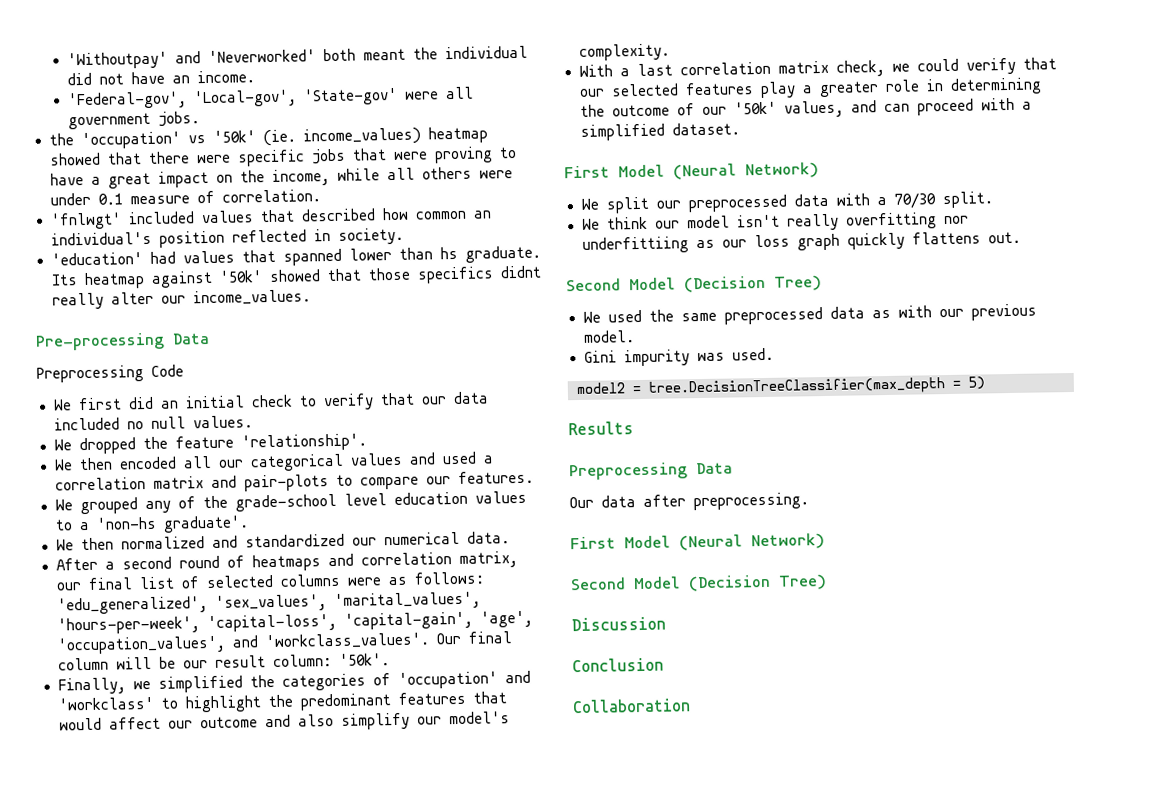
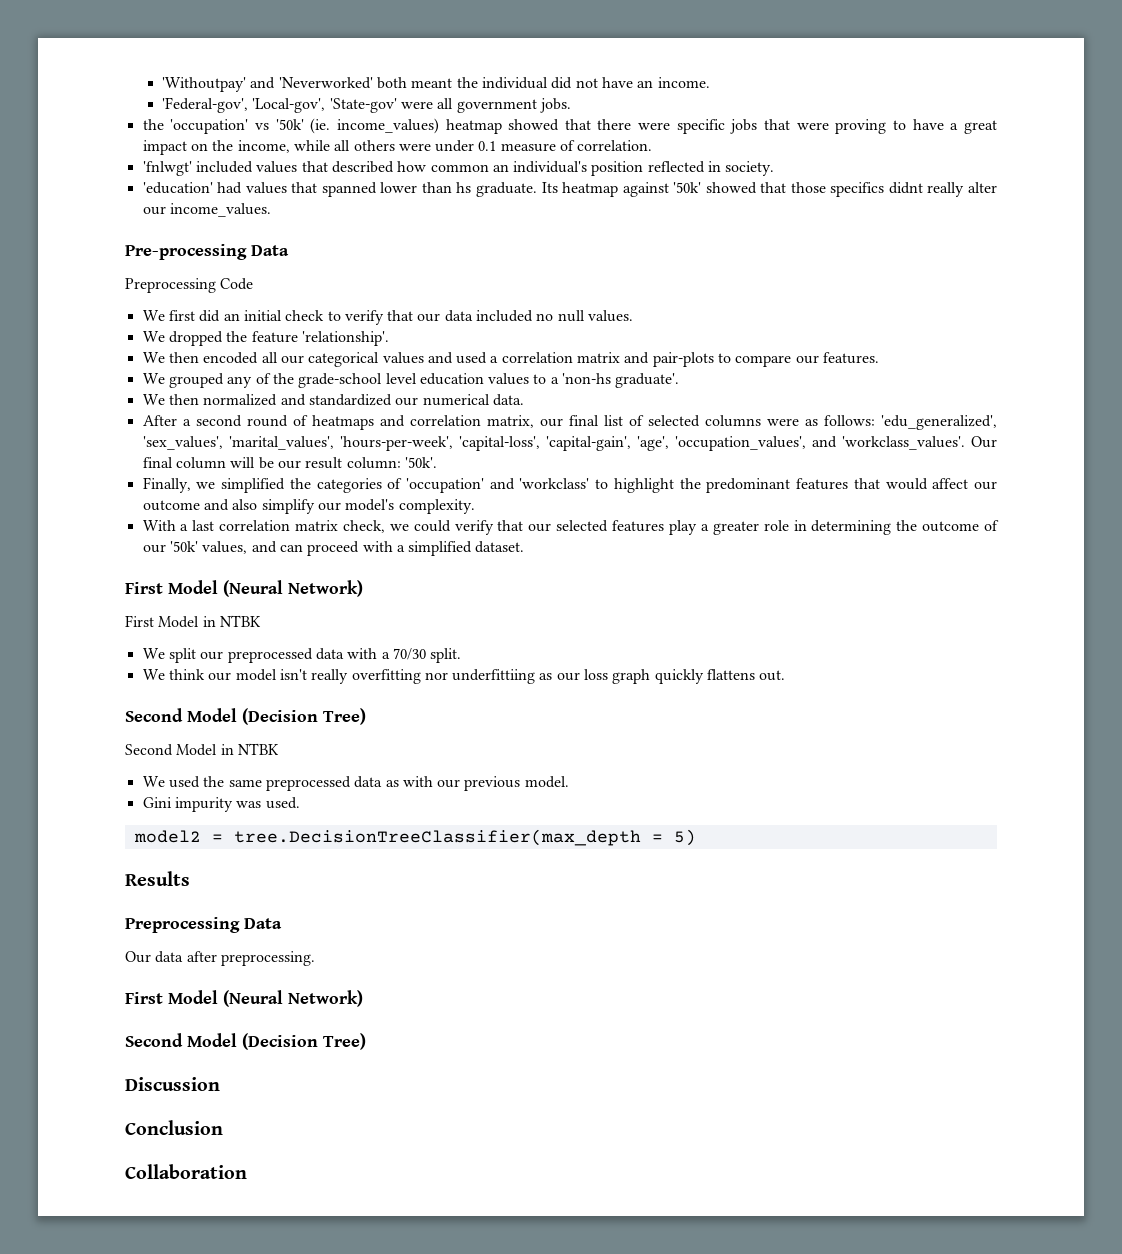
+ First Model in NTBK
+ Second Model in NTBK

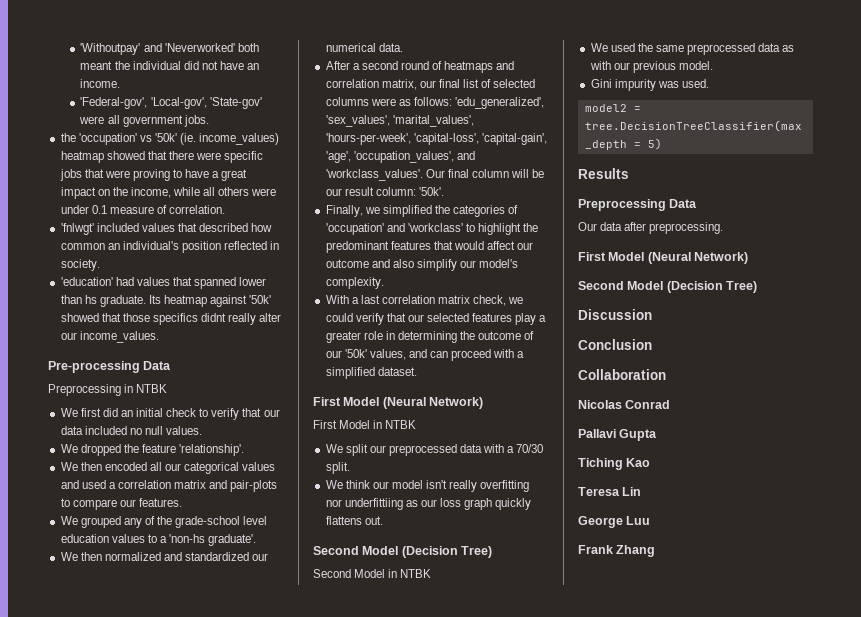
- Preprocessing Code
+ Preprocessing in NTBK
+ Nicolas Conrad
+ Pallavi Gupta
+ Tiching Kao
+ Teresa Lin
+ George Luu
+ Frank Zhang

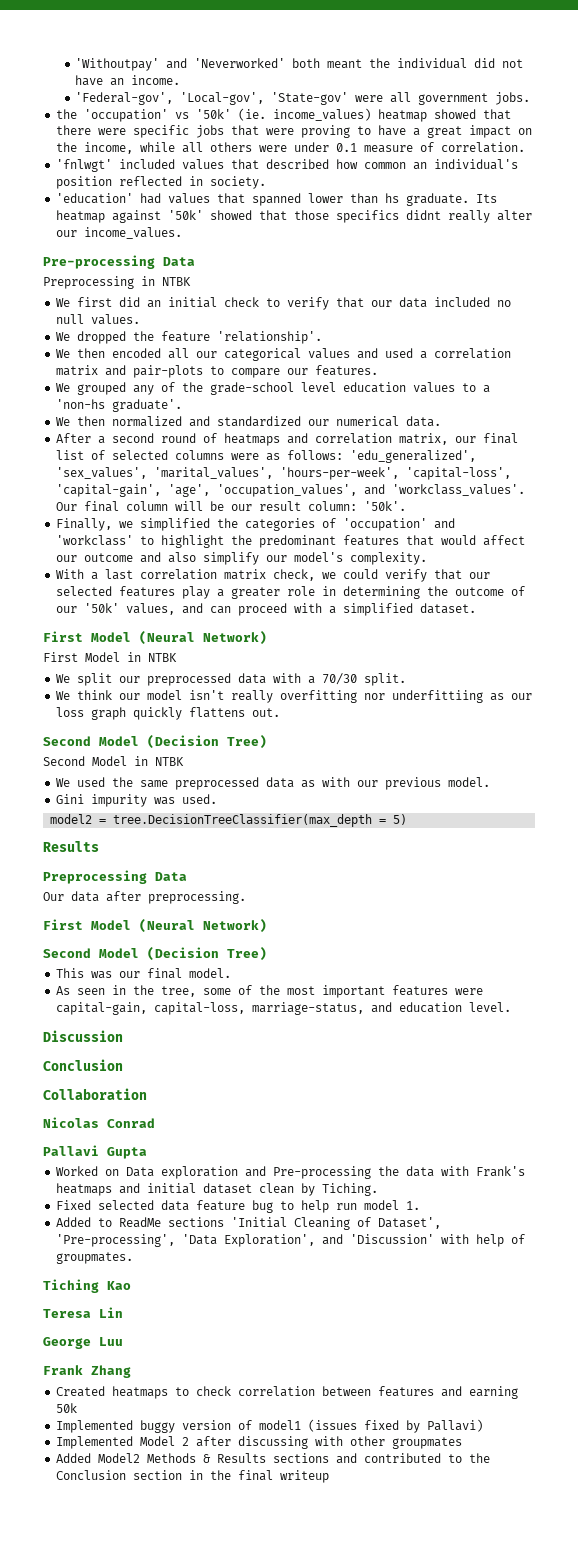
+ This was our final model.
+ As seen in the tree, some of the most important features were capital-gain, capital-loss, marriage-status, and education level.
+ Worked on Data exploration and Pre-processing the data with Frank's heatmaps and initial dataset clean by Tiching.
+ Fixed selected data feature bug to help run model 1.
+ Added to ReadMe sections 'Initial Cleaning of Dataset', 'Pre-processing', 'Data Exploration', and 'Discussion' with help of groupmates.
+ Created heatmaps to check correlation between features and earning 50k
+ Implemented buggy version of model1 (issues fixed by Pallavi)
+ Implemented Model 2 after discussing with other groupmates
+ Added Model2 Methods & Results sections and contributed to the Conclusion section in the final writeup

